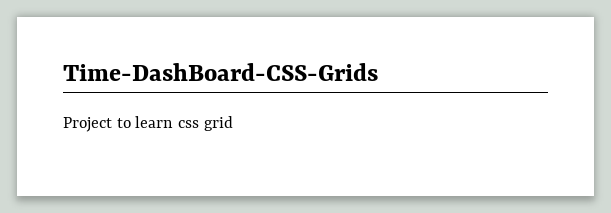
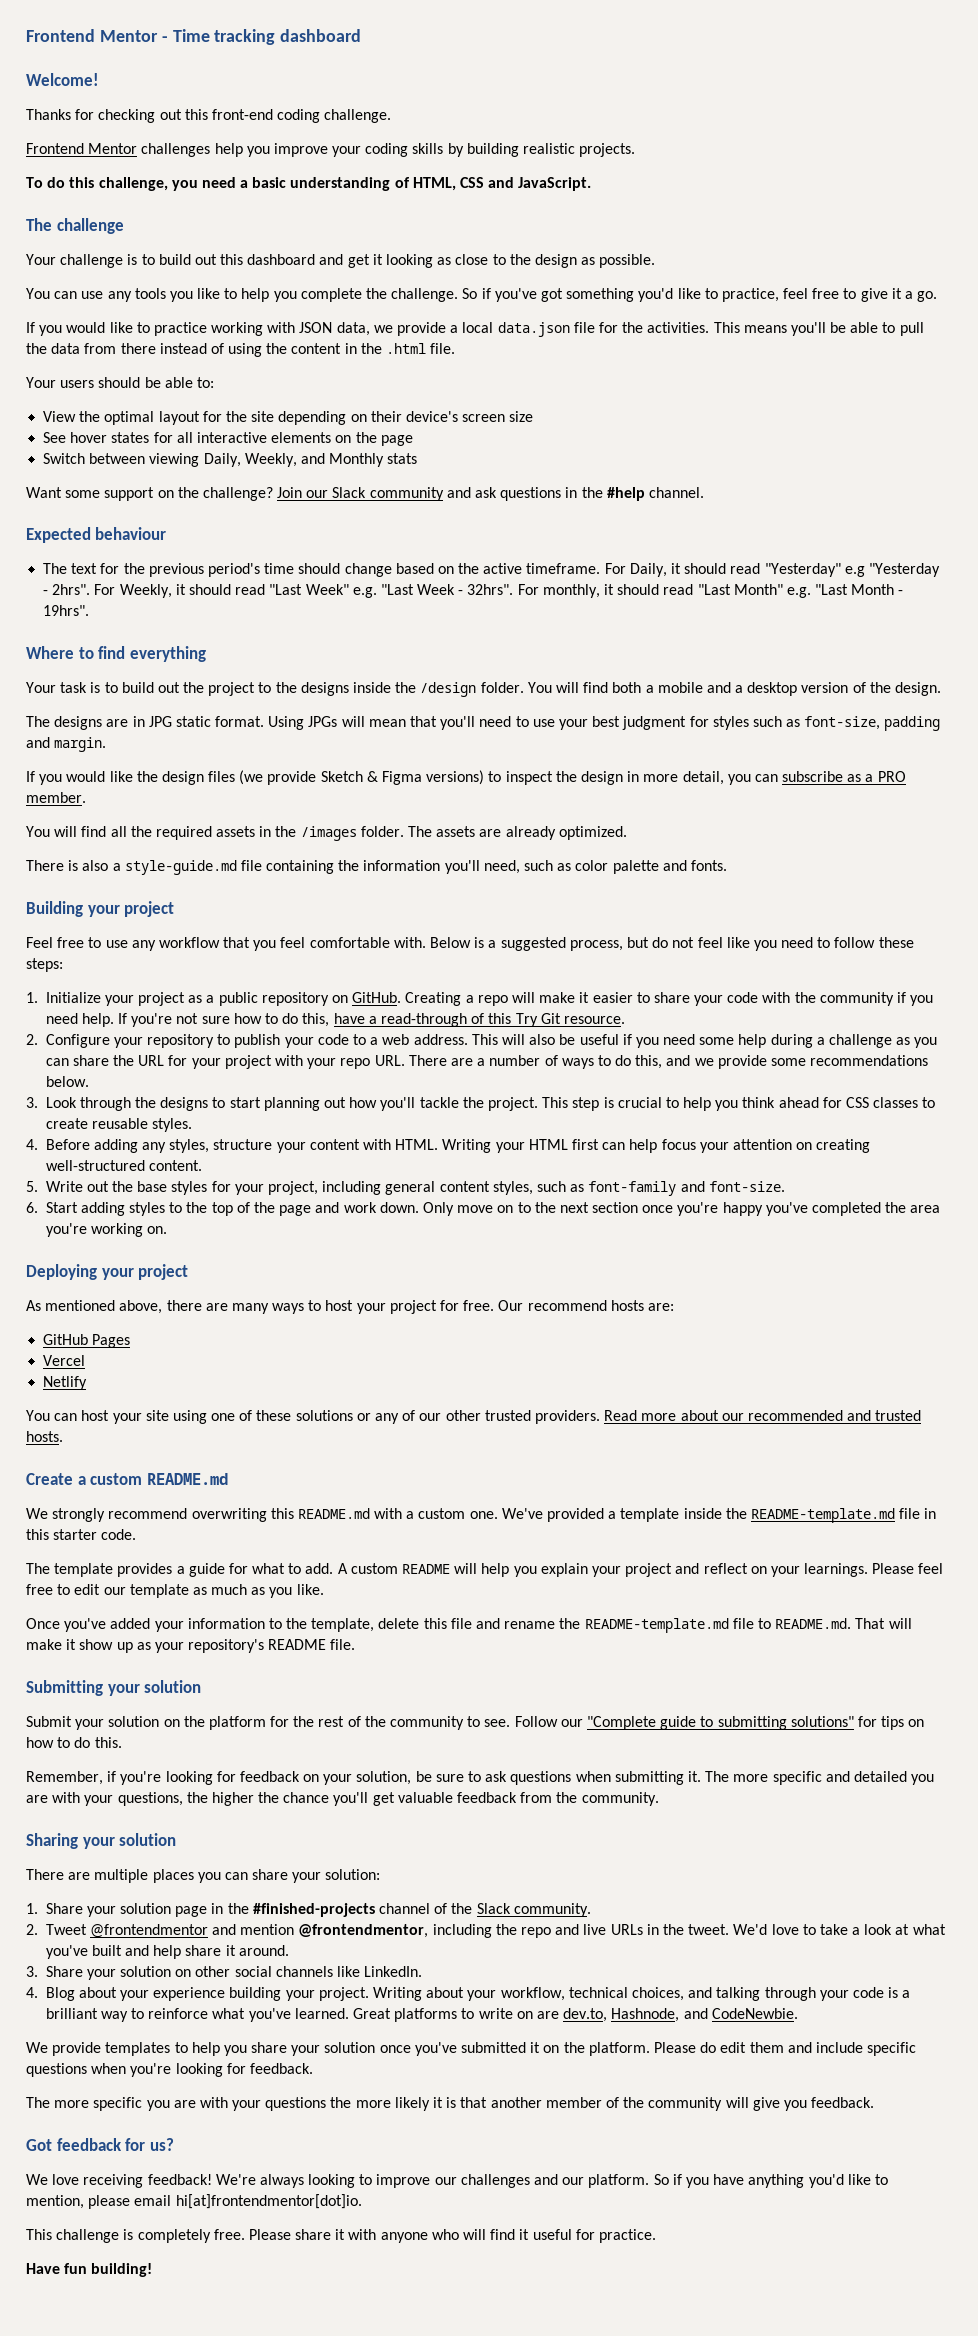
- Time-DashBoard-CSS-Grids
- Project to learn css grid
+ Frontend Mentor - Time tracking dashboard
+ Welcome!
+ Thanks for checking out this front-end coding challenge.
+ Frontend Mentor challenges help you improve your coding skills by building realistic projects.
+ To do this challenge, you need a basic understanding of HTML, CSS and JavaScript.
+ The challenge
+ Your challenge is to build out this dashboard and get it looking as close to the design as possible.
+ You can use any tools you like to help you complete the challenge. So if you've got something you'd like to practice, feel free to give it a go.
+ If you would like to practice working with JSON data, we provide a local data.json file for the activities. This means you'll be able to pull the data from there instead of using the content in the .html file.
+ Your users should be able to:
+ View the optimal layout for the site depending on their device's screen size
+ See hover states for all interactive elements on the page
+ Switch between viewing Daily, Weekly, and Monthly stats
+ Want some support on the challenge? Join our Slack community and ask questions in the #help channel.
+ Expected behaviour
+ The text for the previous period's time should change based on the active timeframe. For Daily, it should read "Yesterday" e.g "Yesterday - 2hrs". For Weekly, it should read "Last Week" e.g. "Last Week - 32hrs". For monthly, it should read "Last Month" e.g. "Last Month - 19hrs".
+ Where to find everything
+ Your task is to build out the project to the designs inside the /design folder. You will find both a mobile and a desktop version of the design.
+ The designs are in JPG static format. Using JPGs will mean that you'll need to use your best judgment for styles such as font-size, padding and margin.
+ If you would like the design files (we provide Sketch & Figma versions) to inspect the design in more detail, you can subscribe as a PRO member.
+ You will find all the required assets in the /images folder. The assets are already optimized.
+ There is also a style-guide.md file containing the information you'll need, such as color palette and fonts.
+ Building your project
+ Feel free to use any workflow that you feel comfortable with. Below is a suggested process, but do not feel like you need to follow these steps:
+ 1. Initialize your project as a public repository on GitHub. Creating a repo will make it easier to share your code with the community if you need help. If you're not sure how to do this, have a read-through of this Try Git resource.
+ 2. Configure your repository to publish your code to a web address. This will also be useful if you need some help during a challenge as you can share the URL for your project with your repo URL. There are a number of ways to do this, and we provide some recommendations below.
+ 3. Look through the designs to start planning out how you'll tackle the project. This step is crucial to help you think ahead for CSS classes to create reusable styles.
+ 4. Before adding any styles, structure your content with HTML. Writing your HTML first can help focus your attention on creating well-structured content.
+ 5. Write out the base styles for your project, including general content styles, such as font-family and font-size.
+ 6. Start adding styles to the top of the page and work down. Only move on to the next section once you're happy you've completed the area you're working on.
+ Deploying your project
+ As mentioned above, there are many ways to host your project for free. Our recommend hosts are:
+ GitHub Pages
+ Vercel
+ Netlify
+ You can host your site using one of these solutions or any of our other trusted providers. Read more about our recommended and trusted hosts.
+ Create a custom README.md
+ We strongly recommend overwriting this README.md with a custom one. We've provided a template inside the README-template.md file in this starter code.
+ The template provides a guide for what to add. A custom README will help you explain your project and reflect on your learnings. Please feel free to edit our template as much as you like.
+ Once you've added your information to the template, delete this file and rename the README-template.md file to README.md. That will make it show up as your repository's README file.
+ Submitting your solution
+ Submit your solution on the platform for the rest of the community to see. Follow our "Complete guide to submitting solutions" for tips on how to do this.
+ Remember, if you're looking for feedback on your solution, be sure to ask questions when submitting it. The more specific and detailed you are with your questions, the higher the chance you'll get valuable feedback from the community.
+ Sharing your solution
+ There are multiple places you can share your solution:
+ 1. Share your solution page in the #finished-projects channel of the Slack community.
+ 2. Tweet @frontendmentor and mention @frontendmentor, including the repo and live URLs in the tweet. We'd love to take a look at what you've built and help share it around.
+ 3. Share your solution on other social channels like LinkedIn.
+ 4. Blog about your experience building your project. Writing about your workflow, technical choices, and talking through your code is a brilliant way to reinforce what you've learned. Great platforms to write on are dev.to, Hashnode, and CodeNewbie.
+ We provide templates to help you share your solution once you've submitted it on the platform. Please do edit them and include specific questions when you're looking for feedback.
+ The more specific you are with your questions the more likely it is that another member of the community will give you feedback.
+ Got feedback for us?
+ We love receiving feedback! We're always looking to improve our challenges and our platform. So if you have anything you'd like to mention, please email hi[at]frontendmentor[dot]io.
+ This challenge is completely free. Please share it with anyone who will find it useful for practice.
+ Have fun building!

